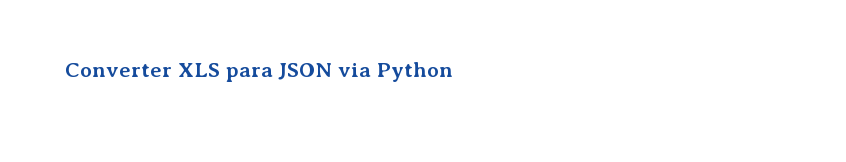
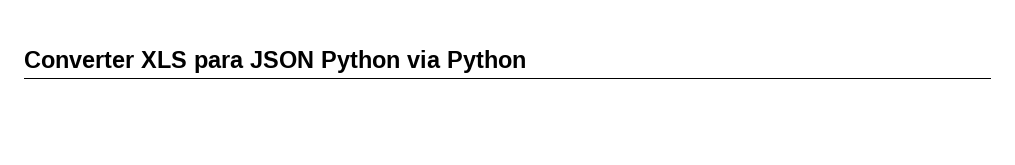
- Converter XLS para JSON via Python
+ Converter XLS para JSON Python via Python

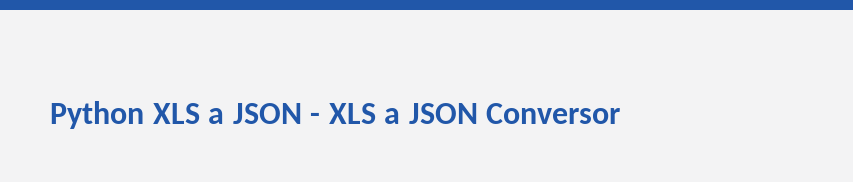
- Converter XLS para JSON Python via Python
+ Python XLS a JSON - XLS a JSON Conversor

